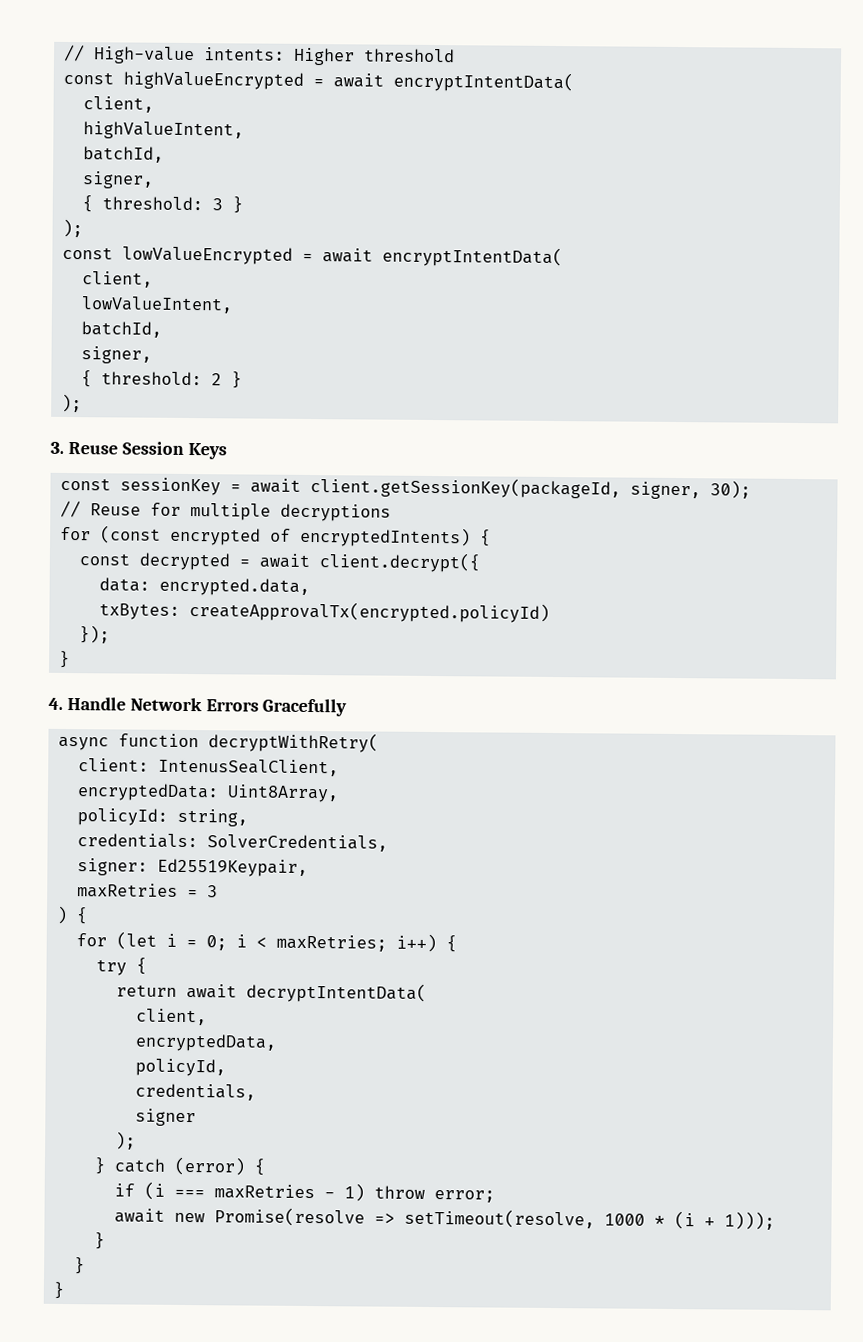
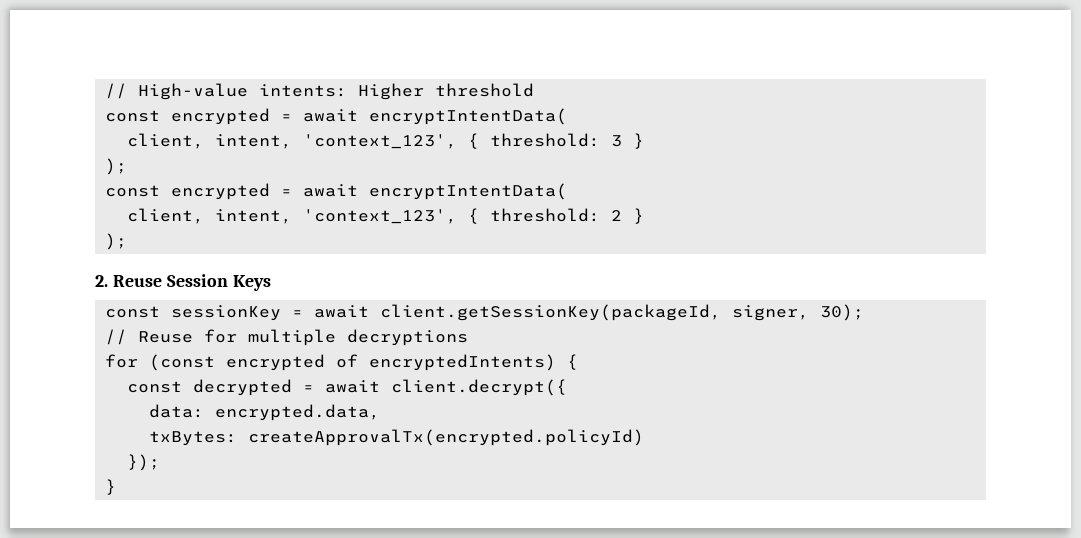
  // High-value intents: Higher threshold
- const highValueEncrypted = await encryptIntentData(
- client,
- highValueIntent,
- batchId,
- signer,
- { threshold: 3 }
+ const encrypted = await encryptIntentData(
+ client, intent, 'context_123', { threshold: 3 }
  );
- const lowValueEncrypted = await encryptIntentData(
- client,
- lowValueIntent,
- batchId,
- signer,
- { threshold: 2 }
+ const encrypted = await encryptIntentData(
+ client, intent, 'context_123', { threshold: 2 }
- 3. Reuse Session Keys
+ 2. Reuse Session Keys
- 4. Handle Network Errors Gracefully
- async function decryptWithRetry(
- client: IntenusSealClient,
- encryptedData: Uint8Array,
- policyId: string,
- credentials: SolverCredentials,
- signer: Ed25519Keypair,
- maxRetries = 3
- ) {
- for (let i = 0; i < maxRetries; i++) {
- try {
- return await decryptIntentData(
- client,
- encryptedData,
- policyId,
- credentials,
- signer
- );
- } catch (error) {
- if (i === maxRetries - 1) throw error;
- await new Promise(resolve => setTimeout(resolve, 1000 * (i + 1)));
- }
- }
- }

